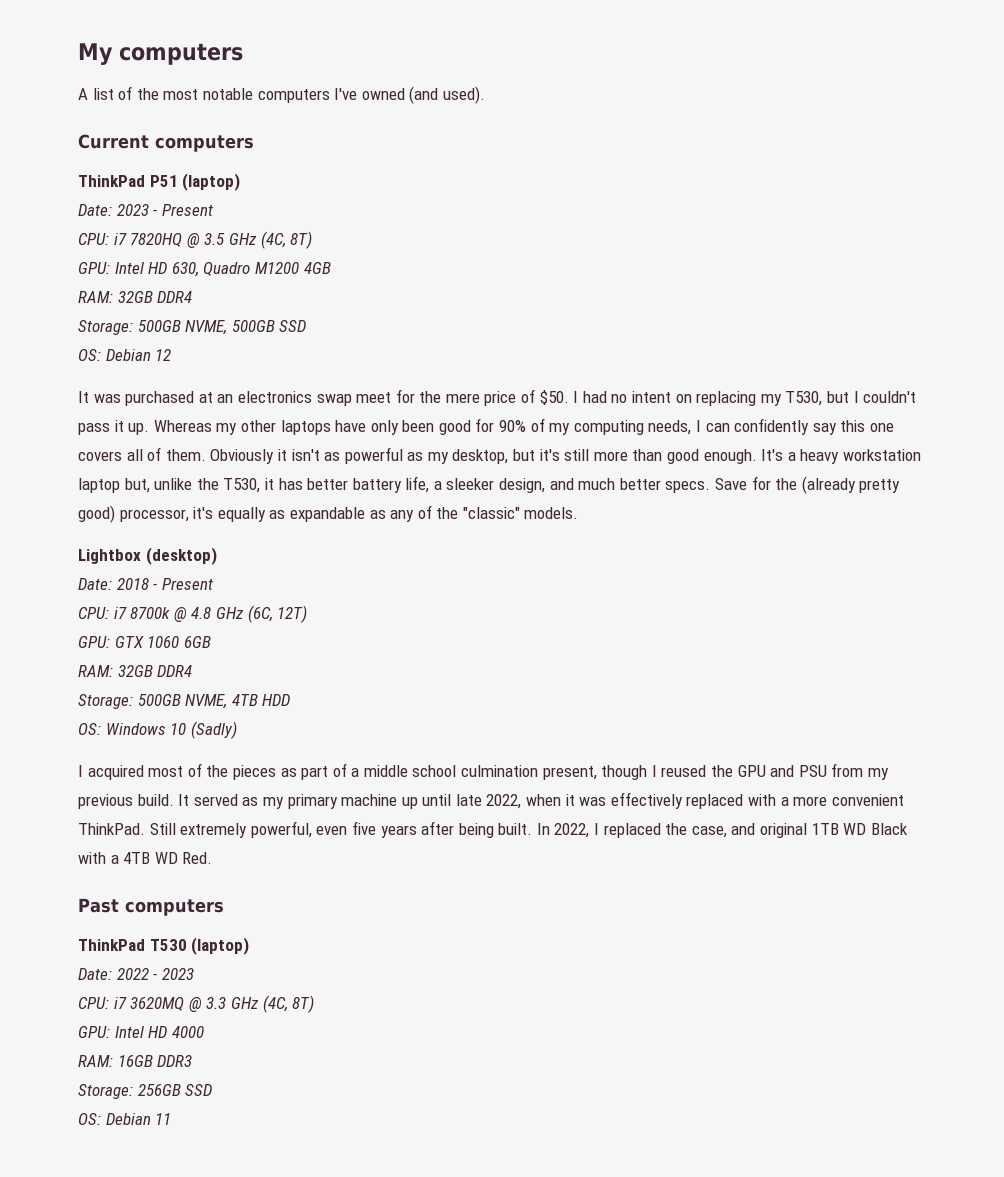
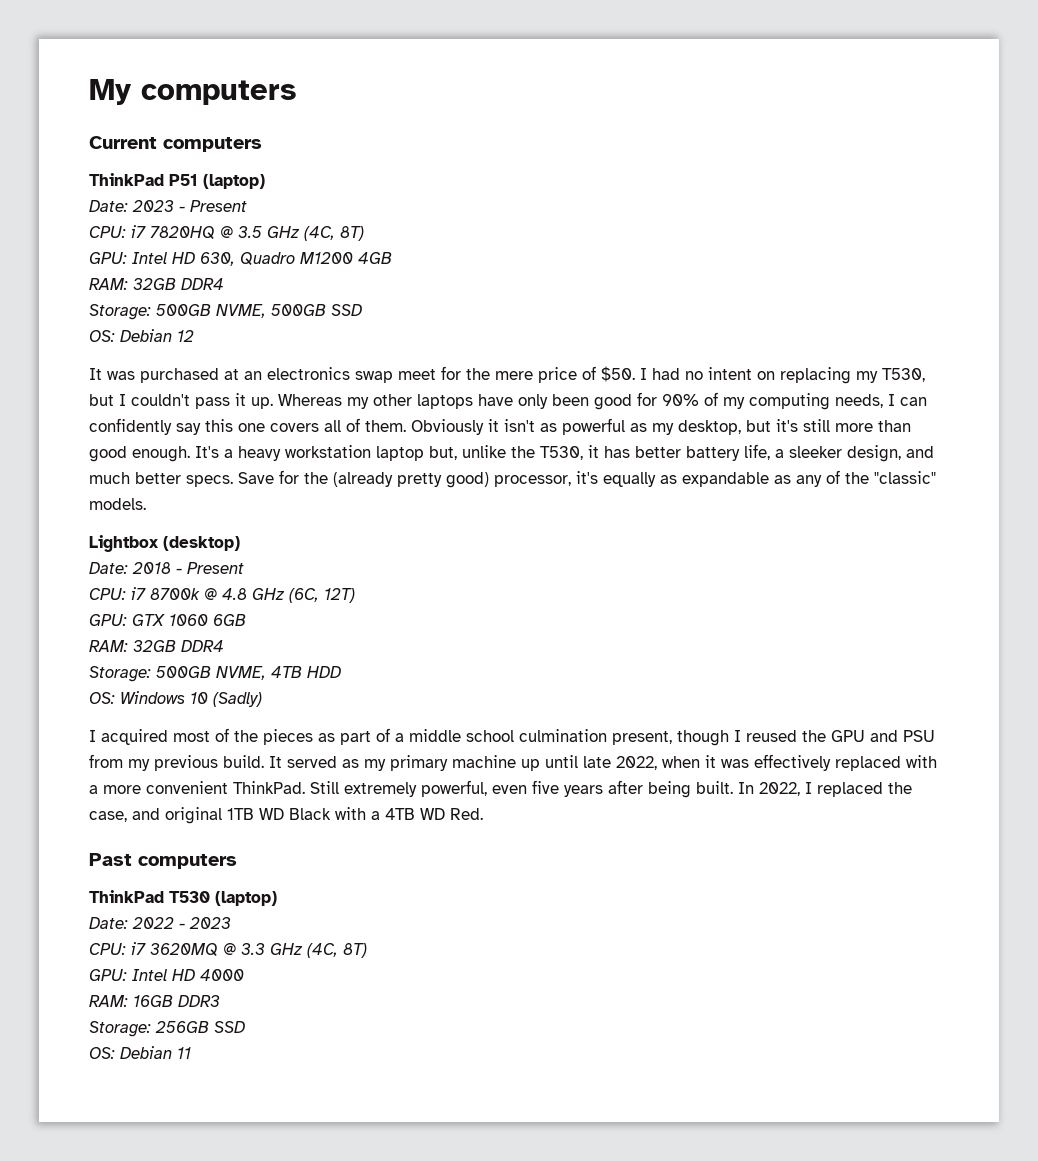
- A list of the most notable computers I've owned (and used).

